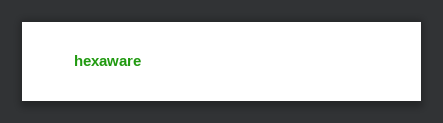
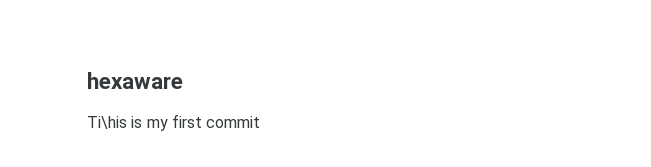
+ Ti\his is my first commit

